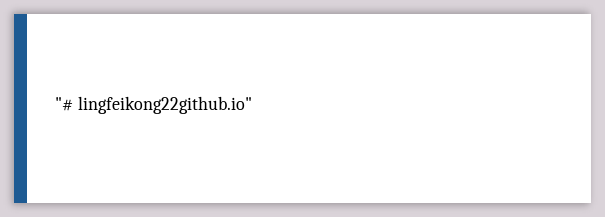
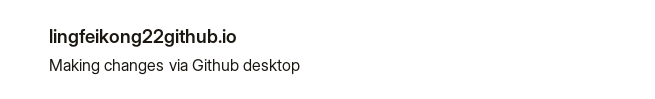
- "# lingfeikong22github.io"
+ lingfeikong22github.io
+ Making changes via Github desktop

